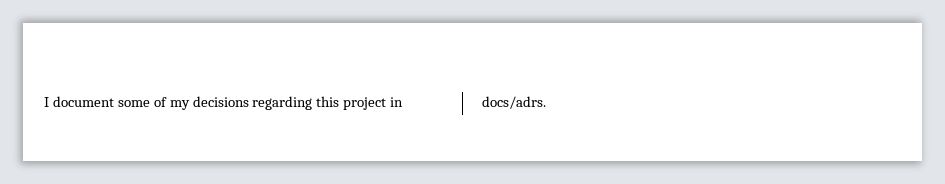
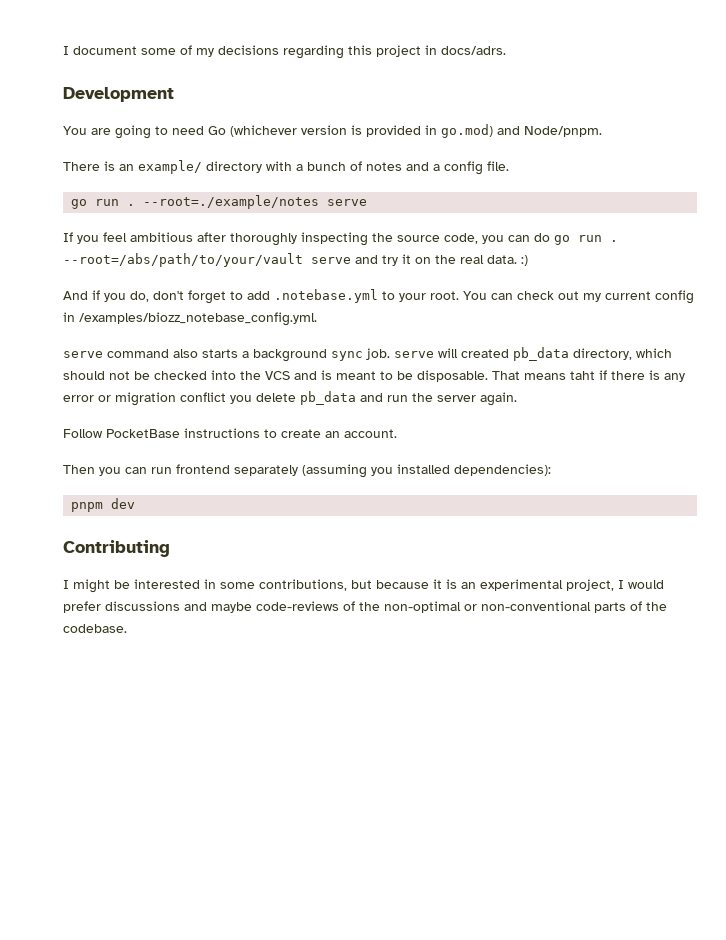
+ Development
+ You are going to need Go (whichever version is provided in go.mod) and Node/pnpm.
+ There is an example/ directory with a bunch of notes and a config file.
+ go run . --root=./example/notes serve
+ If you feel ambitious after thoroughly inspecting the source code, you can do go run . --root=/abs/path/to/your/vault serve and try it on the real data. :)
+ And if you do, don't forget to add .notebase.yml to your root. You can check out my current config in /examples/biozz_notebase_config.yml.
+ serve command also starts a background sync job. serve will created pb_data directory, which should not be checked into the VCS and is meant to be disposable. That means taht if there is any error or migration conflict you delete pb_data and run the server again.
+ Follow PocketBase instructions to create an account.
+ Then you can run frontend separately (assuming you installed dependencies):
+ pnpm dev
+ Contributing
+ I might be interested in some contributions, but because it is an experimental project, I would prefer discussions and maybe code-reviews of the non-optimal or non-conventional parts of the codebase.

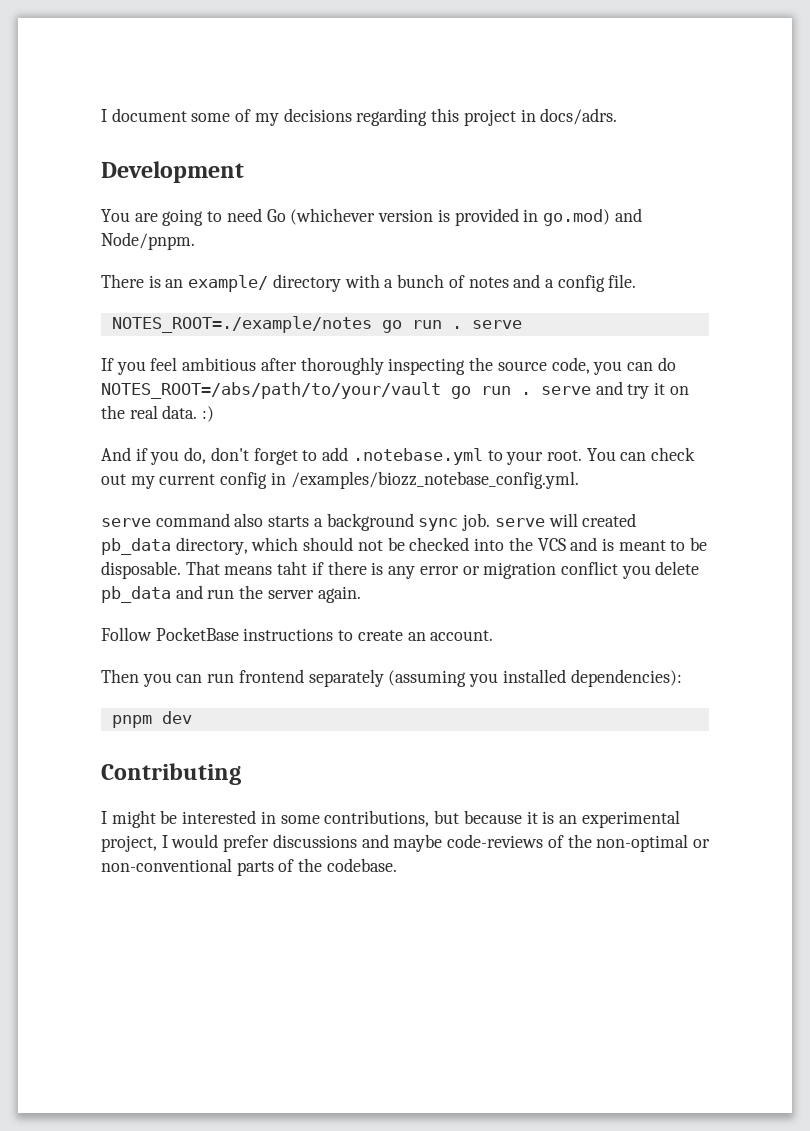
- go run . --root=./example/notes serve
+ NOTES_ROOT=./example/notes go run . serve
- If you feel ambitious after thoroughly inspecting the source code, you can do go run . --root=/abs/path/to/your/vault serve and try it on the real data. :)
+ If you feel ambitious after thoroughly inspecting the source code, you can do NOTES_ROOT=/abs/path/to/your/vault go run . serve and try it on the real data. :)

